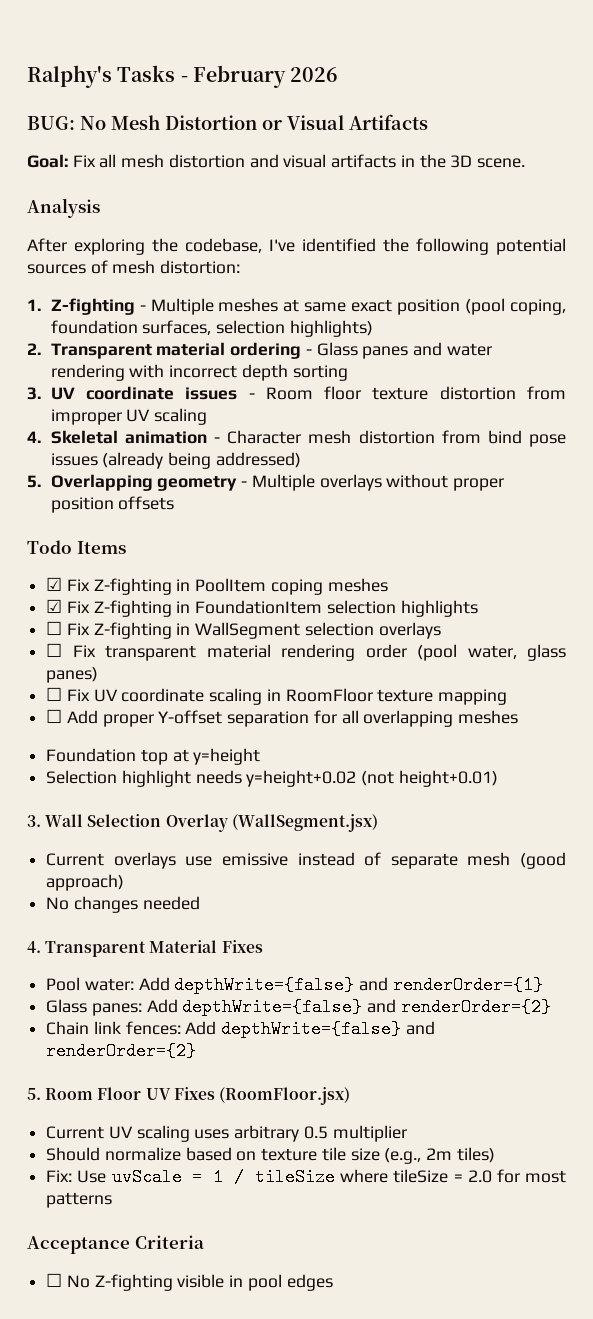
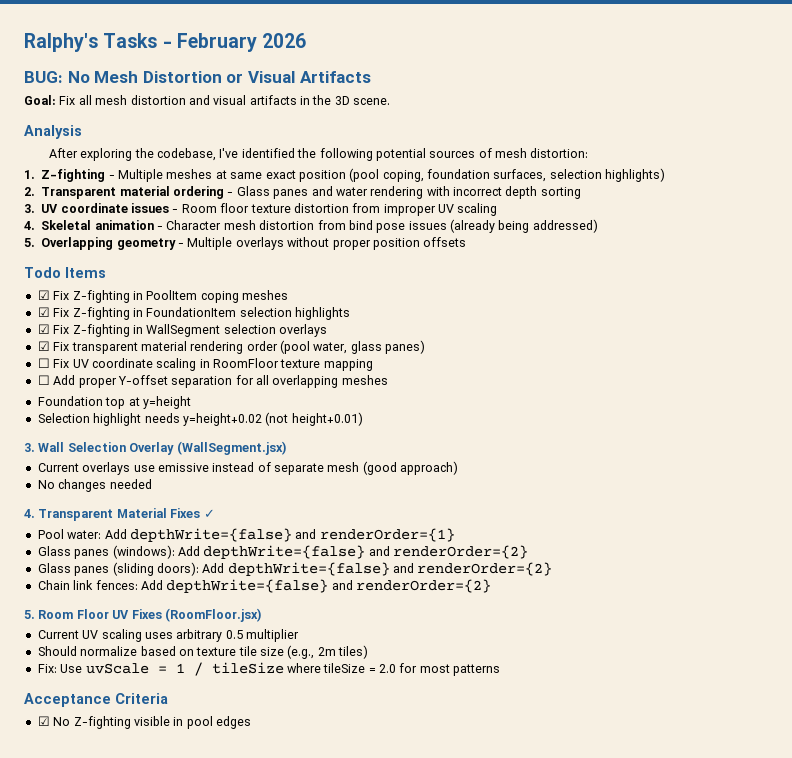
- ☐ Fix Z-fighting in WallSegment selection overlays
+ ☑ Fix Z-fighting in WallSegment selection overlays
- ☐ Fix transparent material rendering order (pool water, glass panes)
+ ☑ Fix transparent material rendering order (pool water, glass panes)
- 4. Transparent Material Fixes
+ 4. Transparent Material Fixes ✓
- Glass panes: Add depthWrite={false} and renderOrder={2}
+ Glass panes (windows): Add depthWrite={false} and renderOrder={2}
+ Glass panes (sliding doors): Add depthWrite={false} and renderOrder={2}
- ☐ No Z-fighting visible in pool edges
+ ☑ No Z-fighting visible in pool edges

